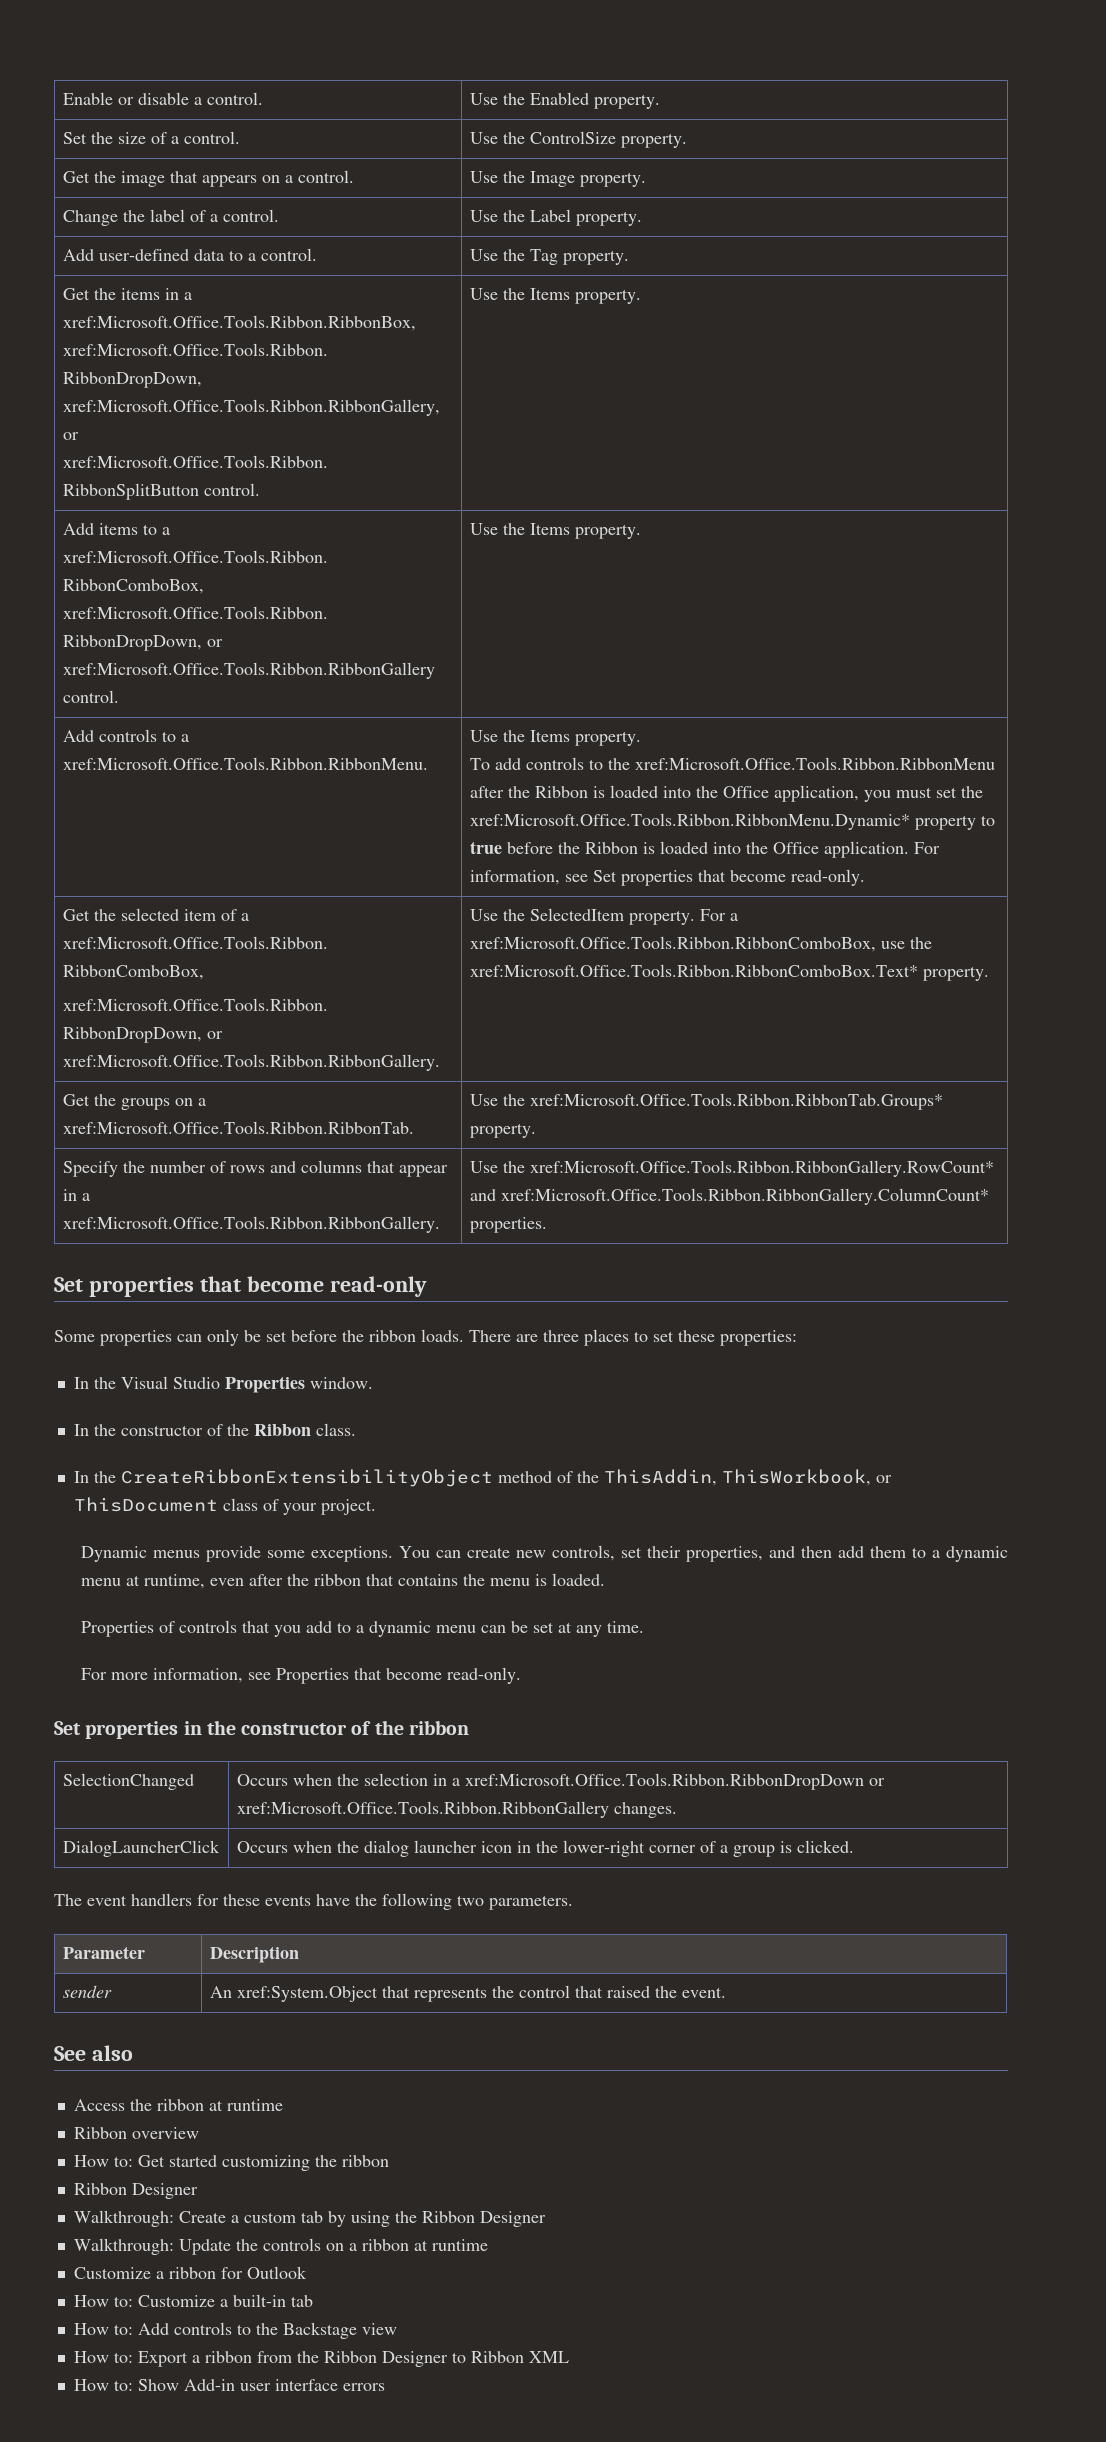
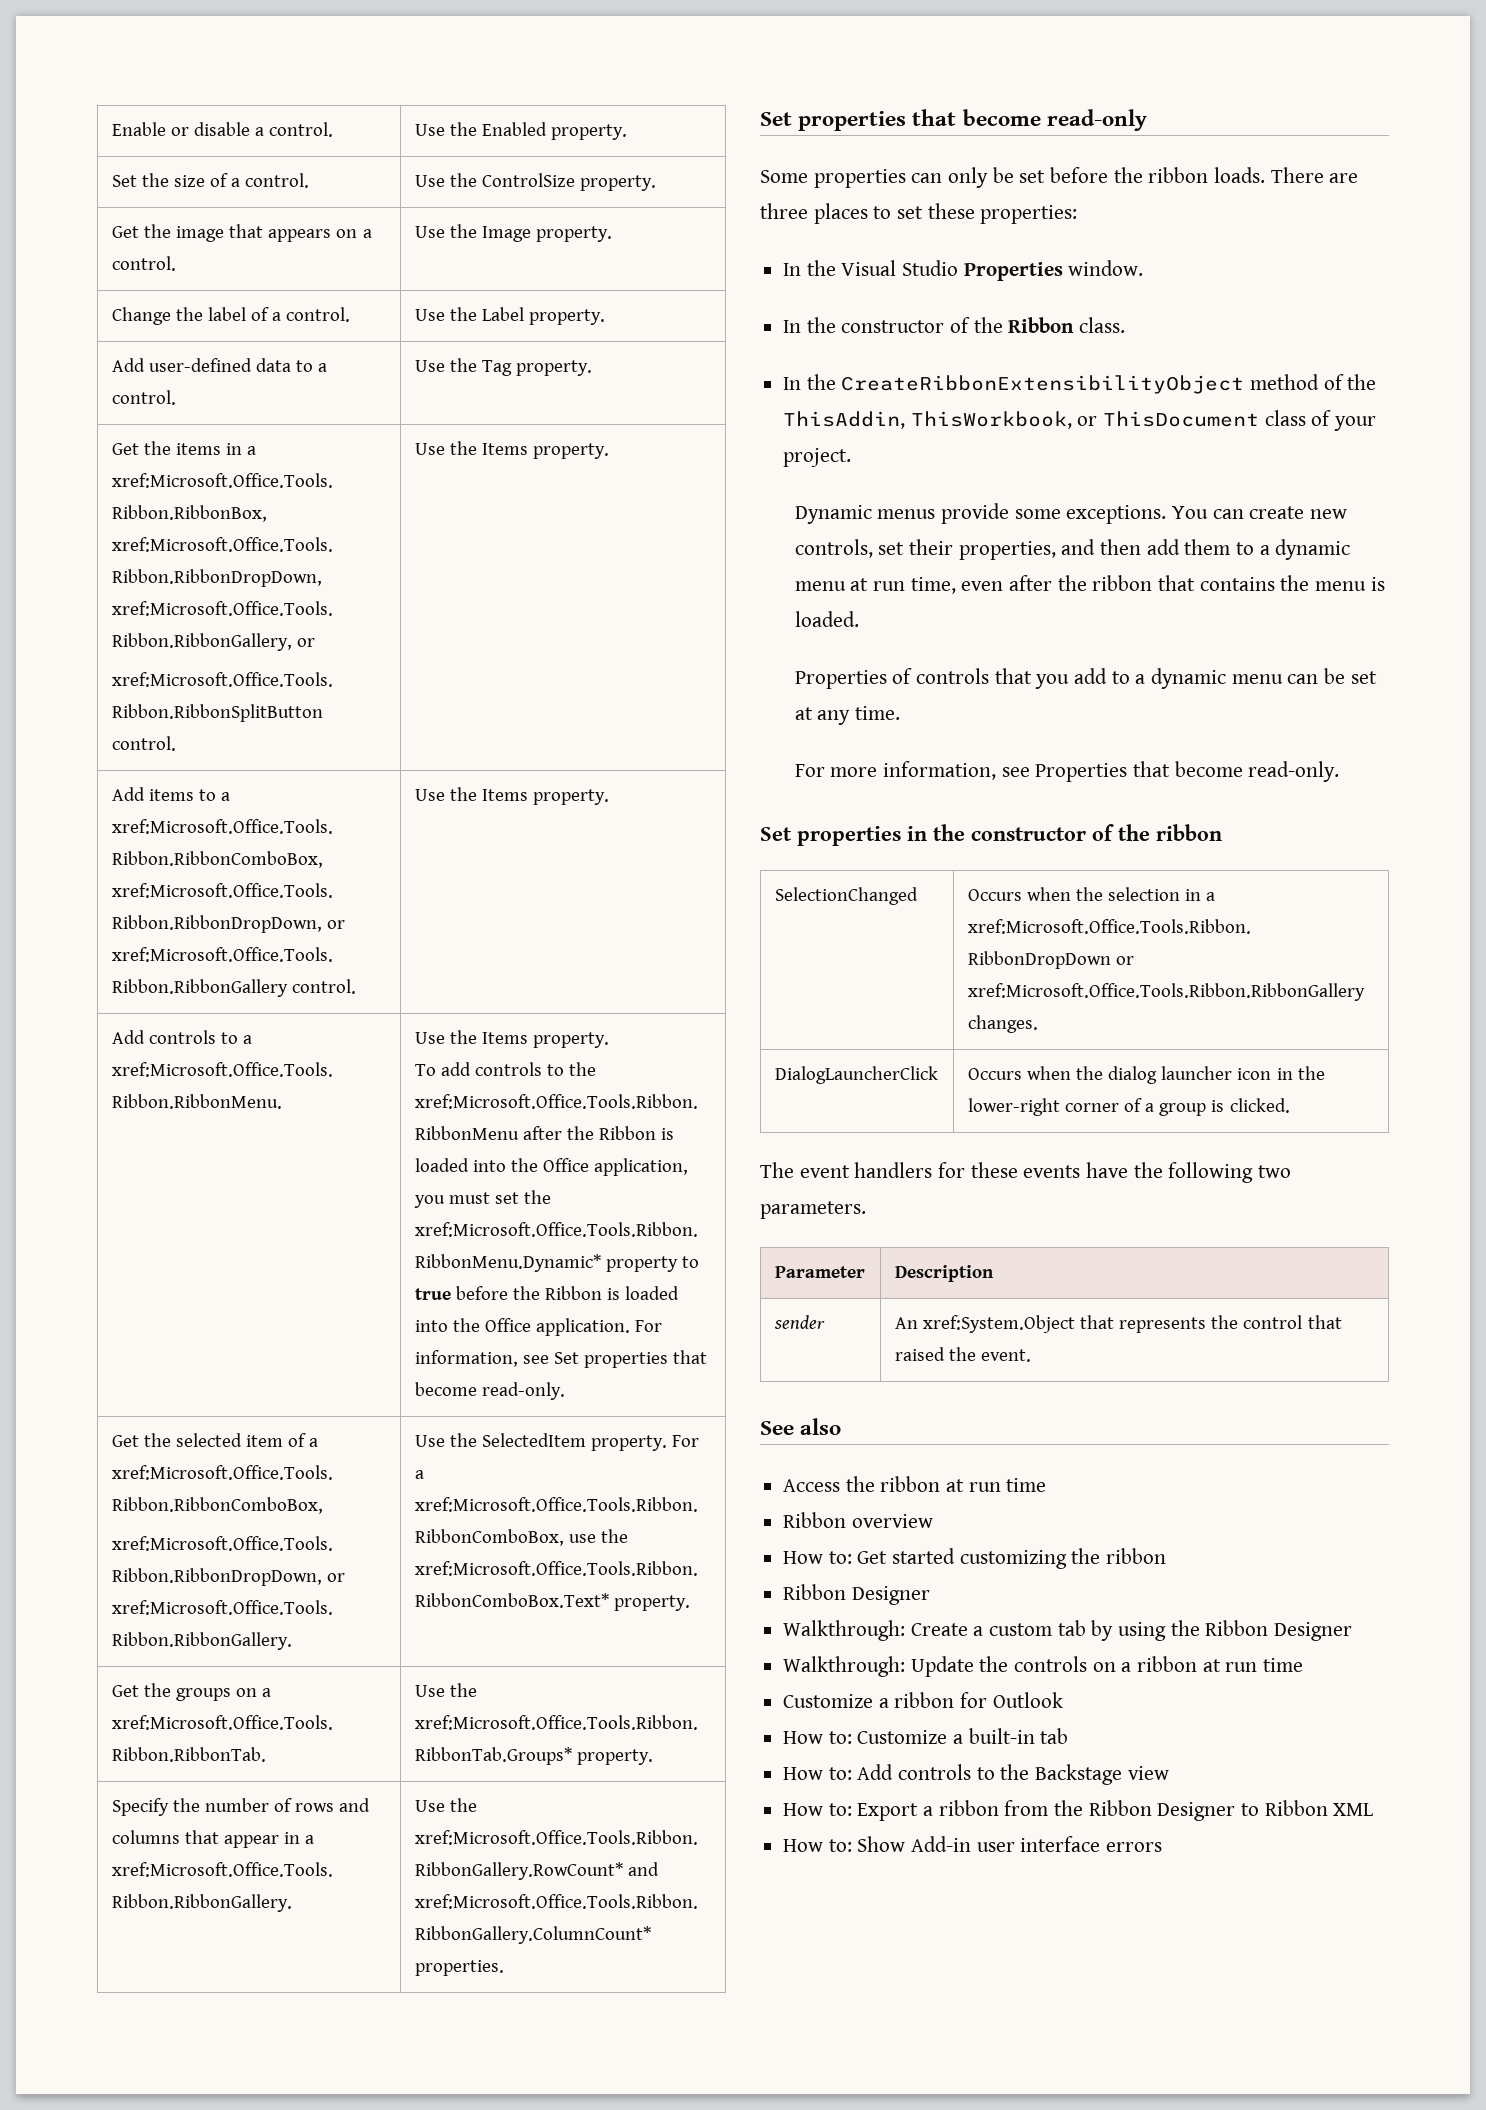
- You can create new controls, set their properties, and then add them to a dynamic menu at runtime, even after the ribbon that contains the menu is loaded.
+ You can create new controls, set their properties, and then add them to a dynamic menu at run time, even after the ribbon that contains the menu is loaded.
- Access the ribbon at runtime
+ Access the ribbon at run time
- Walkthrough: Update the controls on a ribbon at runtime
+ Walkthrough: Update the controls on a ribbon at run time

